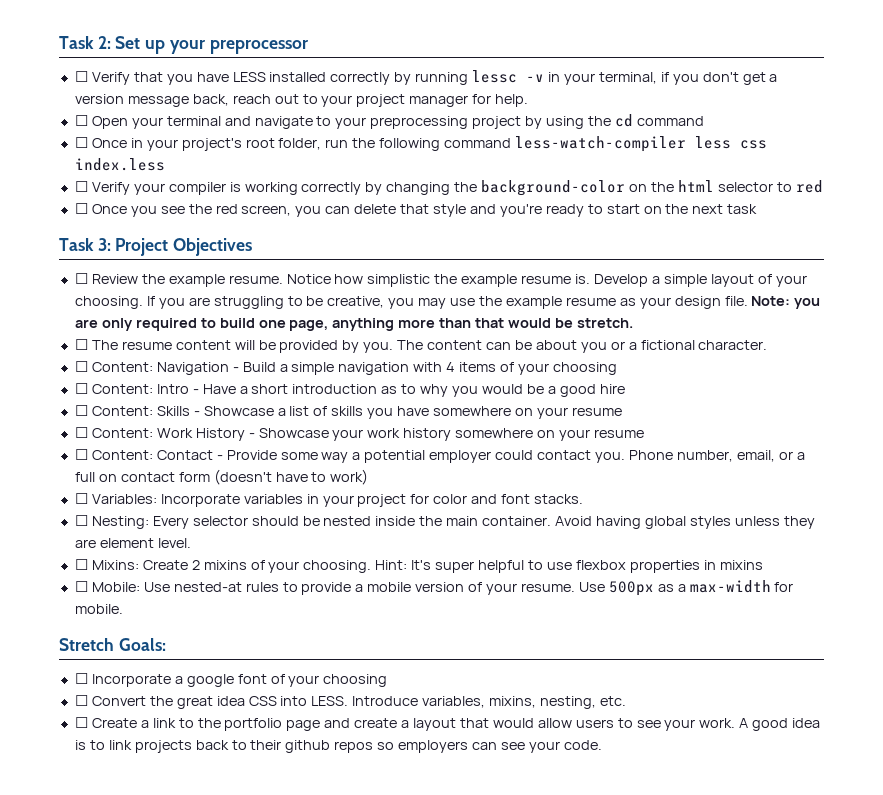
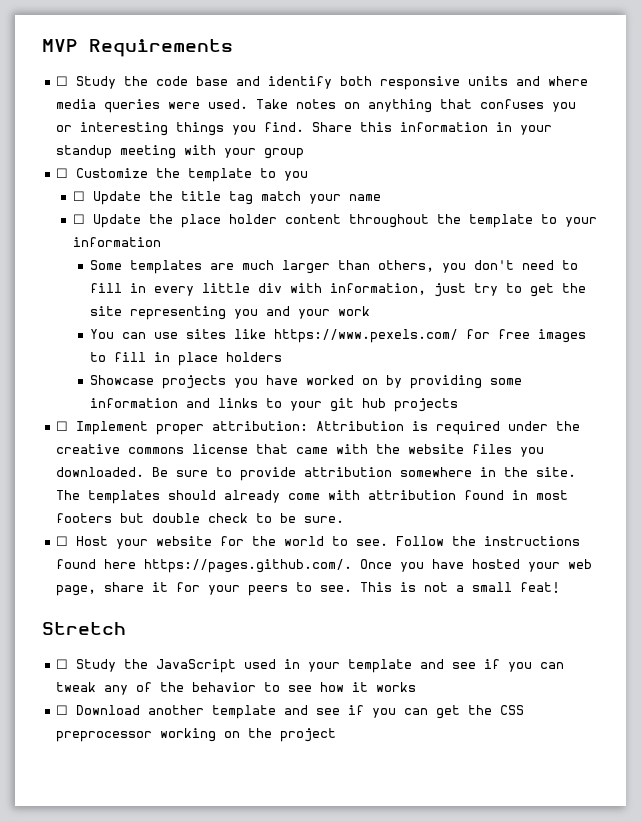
- Task 2: Set up your preprocessor
- ☐ Verify that you have LESS installed correctly by running lessc -v in your terminal, if you don't get a version message back, reach out to your project manager for help.
- ☐ Open your terminal and navigate to your preprocessing project by using the cd command
- ☐ Once in your project's root folder, run the following command less-watch-compiler less css index.less
- ☐ Verify your compiler is working correctly by changing the background-color on the html selector to red
- ☐ Once you see the red screen, you can delete that style and you're ready to start on the next task
- Task 3: Project Objectives
- ☐ Review the example resume. Notice how simplistic the example resume is. Develop a simple layout of your choosing. If you are struggling to be creative, you may use the example resume as your design file. Note: you are only required to build one page, anything more than that would be stretch.
- ☐ The resume content will be provided by you. The content can be about you or a fictional character.
- ☐ Content: Navigation - Build a simple navigation with 4 items of your choosing
- ☐ Content: Intro - Have a short introduction as to why you would be a good hire
- ☐ Content: Skills - Showcase a list of skills you have somewhere on your resume
- ☐ Content: Work History - Showcase your work history somewhere on your resume
- ☐ Content: Contact - Provide some way a potential employer could contact you. Phone number, email, or a full on contact form (doesn't have to work)
- ☐ Variables: Incorporate variables in your project for color and font stacks.
- ☐ Nesting: Every selector should be nested inside the main container. Avoid having global styles unless they are element level.
- ☐ Mixins: Create 2 mixins of your choosing. Hint: It's super helpful to use flexbox properties in mixins
- ☐ Mobile: Use nested-at rules to provide a mobile version of your resume. Use 500px as a max-width for mobile.
- Stretch Goals:
- ☐ Incorporate a google font of your choosing
- ☐ Convert the great idea CSS into LESS. Introduce variables, mixins, nesting, etc.
- ☐ Create a link to the portfolio page and create a layout that would allow users to see your work. A good idea is to link projects back to their github repos so employers can see your code.
+ MVP Requirements
+ ☐ Study the code base and identify both responsive units and where media queries were used. Take notes on anything that confuses you or interesting things you find. Share this information in your standup meeting with your group
+ ☐ Customize the template to you
+ ☐ Update the title tag match your name
+ ☐ Update the place holder content throughout the template to your information
+ Some templates are much larger than others, you don't need to fill in every little div with information, just try to get the site representing you and your work
+ You can use sites like https://www.pexels.com/ for free images to fill in place holders
+ Showcase projects you have worked on by providing some information and links to your git hub projects
+ ☐ Implement proper attribution: Attribution is required under the creative commons license that came with the website files you downloaded. Be sure to provide attribution somewhere in the site. The templates should already come with attribution found in most footers but double check to be sure.
+ ☐ Host your website for the world to see. Follow the instructions found here https://pages.github.com/. Once you have hosted your web page, share it for your peers to see. This is not a small feat!
+ Stretch
+ ☐ Study the JavaScript used in your template and see if you can tweak any of the behavior to see how it works
+ ☐ Download another template and see if you can get the CSS preprocessor working on the project

